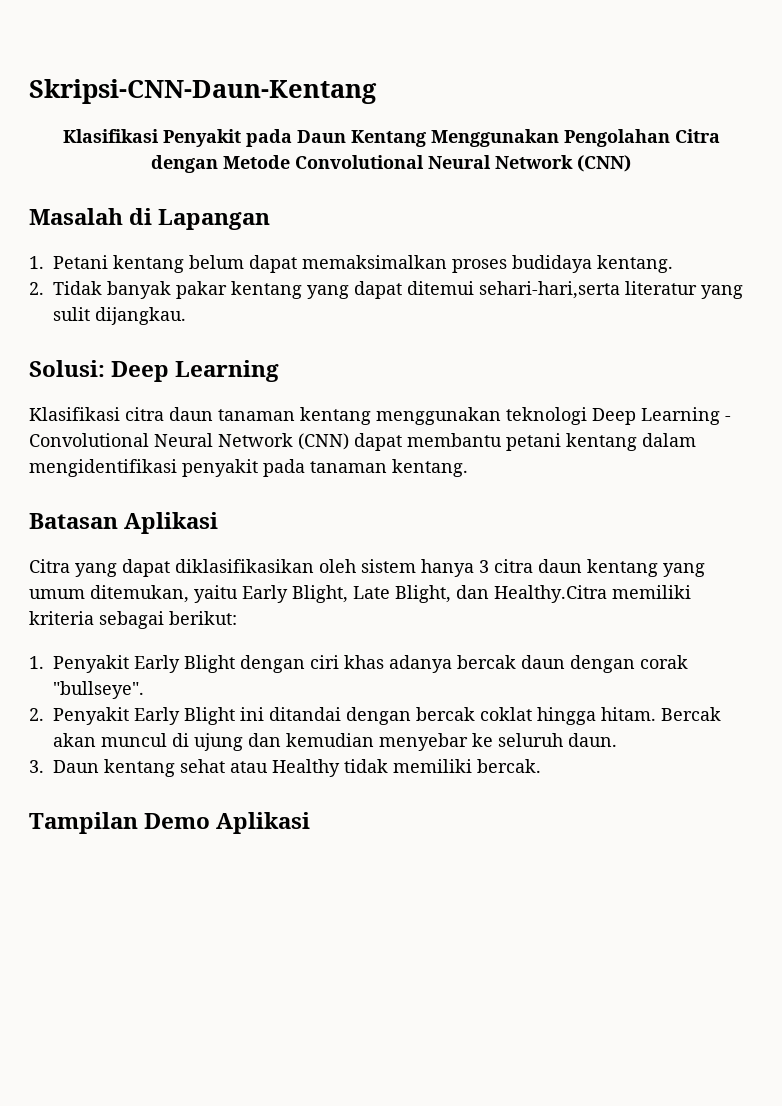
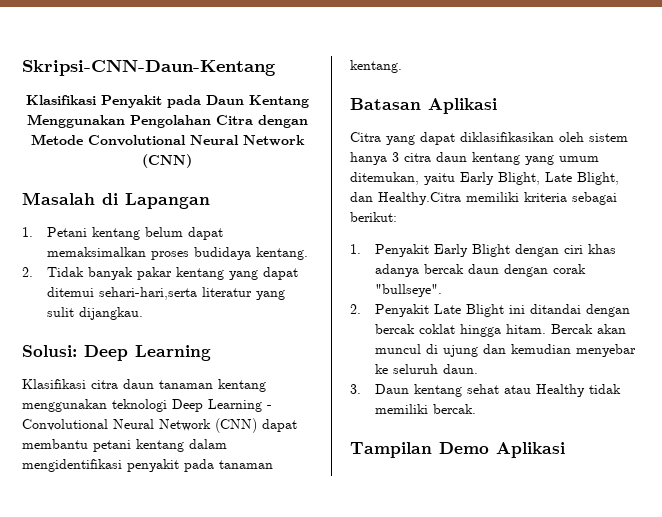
- 2. Penyakit Early Blight ini ditandai dengan bercak coklat hingga hitam.
+ 2. Penyakit Late Blight ini ditandai dengan bercak coklat hingga hitam.

